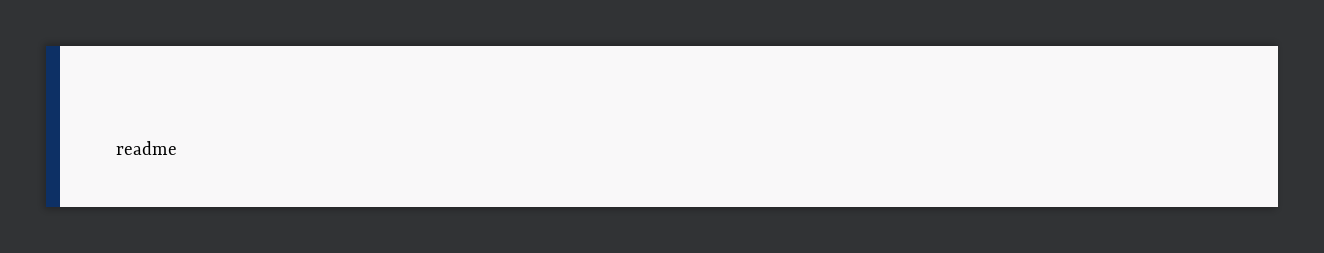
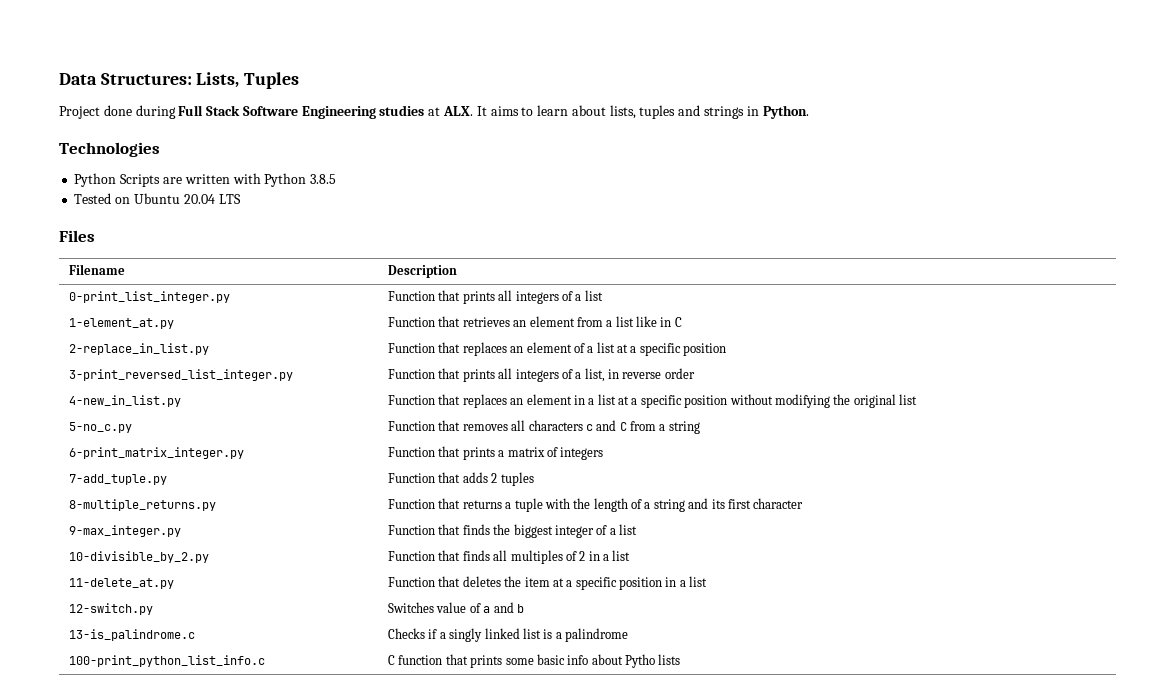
- readme
+ Data Structures: Lists, Tuples
+ Project done during Full Stack Software Engineering studies at ALX. It aims to learn about lists, tuples and strings in Python.
+ Technologies
+ Python Scripts are written with Python 3.8.5
+ Tested on Ubuntu 20.04 LTS
+ Files
+ Filename | Description
+ 0-print_list_integer.py | Function that prints all integers of a list
+ 1-element_at.py | Function that retrieves an element from a list like in C
+ 2-replace_in_list.py | Function that replaces an element of a list at a specific position
+ 3-print_reversed_list_integer.py | Function that prints all integers of a list, in reverse order
+ 4-new_in_list.py | Function that replaces an element in a list at a specific position without modifying the original list
+ 5-no_c.py | Function that removes all characters c and C from a string
+ 6-print_matrix_integer.py | Function that prints a matrix of integers
+ 7-add_tuple.py | Function that adds 2 tuples
+ 8-multiple_returns.py | Function that returns a tuple with the length of a string and its first character
+ 9-max_integer.py | Function that finds the biggest integer of a list
+ 10-divisible_by_2.py | Function that finds all multiples of 2 in a list
+ 11-delete_at.py | Function that deletes the item at a specific position in a list
+ 12-switch.py | Switches value of a and b
+ 13-is_palindrome.c | Checks if a singly linked list is a palindrome
+ 100-print_python_list_info.c | C function that prints some basic info about Pytho lists

